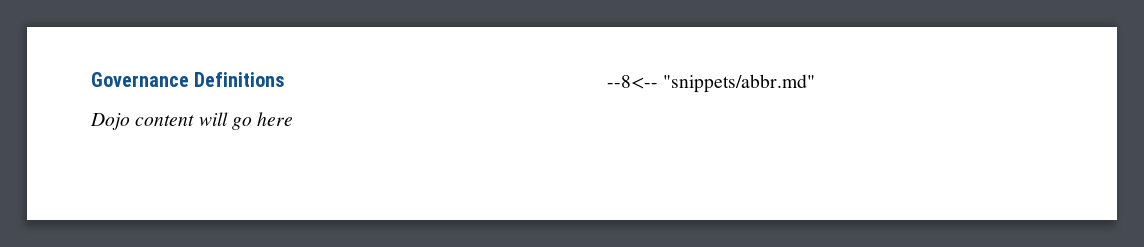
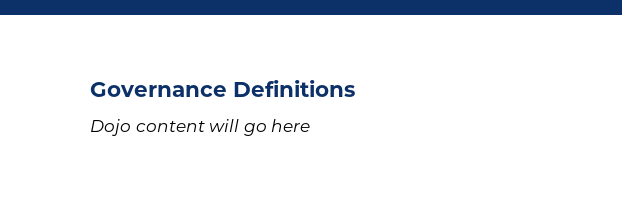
- --8<-- "snippets/abbr.md"

